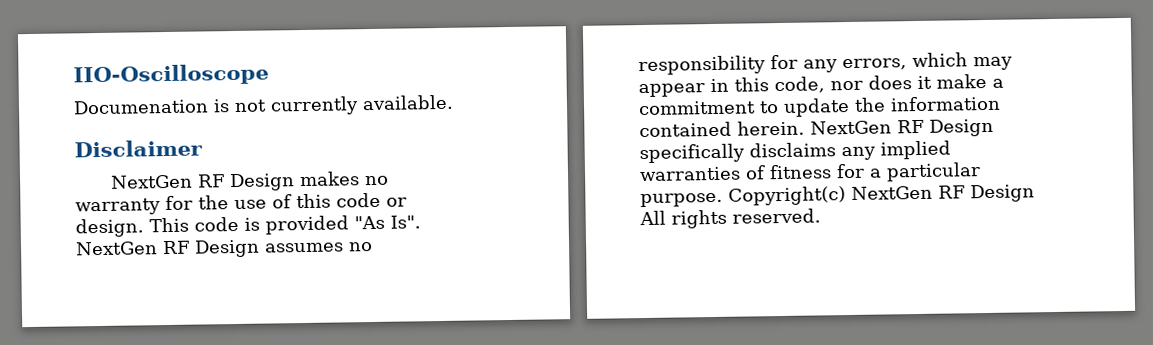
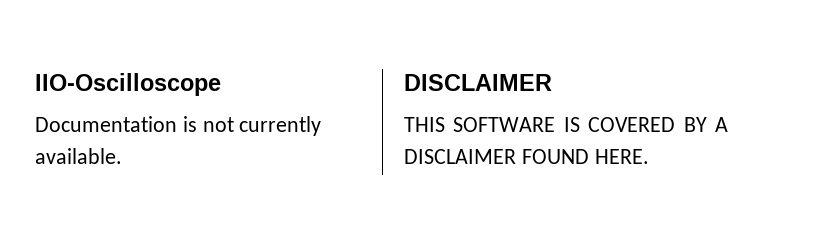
- Documenation is not currently available.
- Disclaimer
- NextGen RF Design makes no warranty for the use of this code or design. This code is provided "As Is". NextGen RF Design assumes no responsibility for any errors, which may appear in this code, nor does it make a commitment to update the information contained herein. NextGen RF Design specifically disclaims any implied warranties of fitness for a particular purpose. Copyright(c) NextGen RF Design All rights reserved.
+ Documentation is not currently available.
+ DISCLAIMER
+ THIS SOFTWARE IS COVERED BY A DISCLAIMER FOUND HERE.

